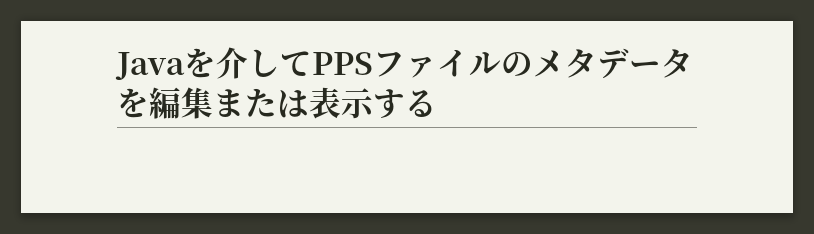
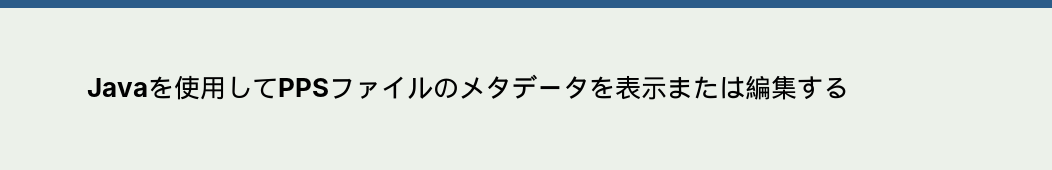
- Javaを介してPPSファイルのメタデータを編集または表示する
+ Javaを使用してPPSファイルのメタデータを表示または編集する

